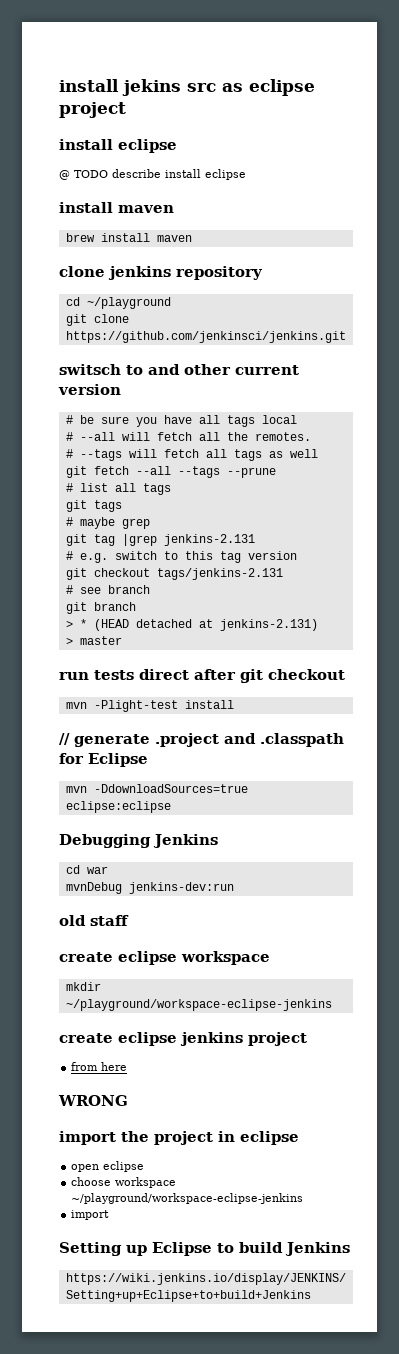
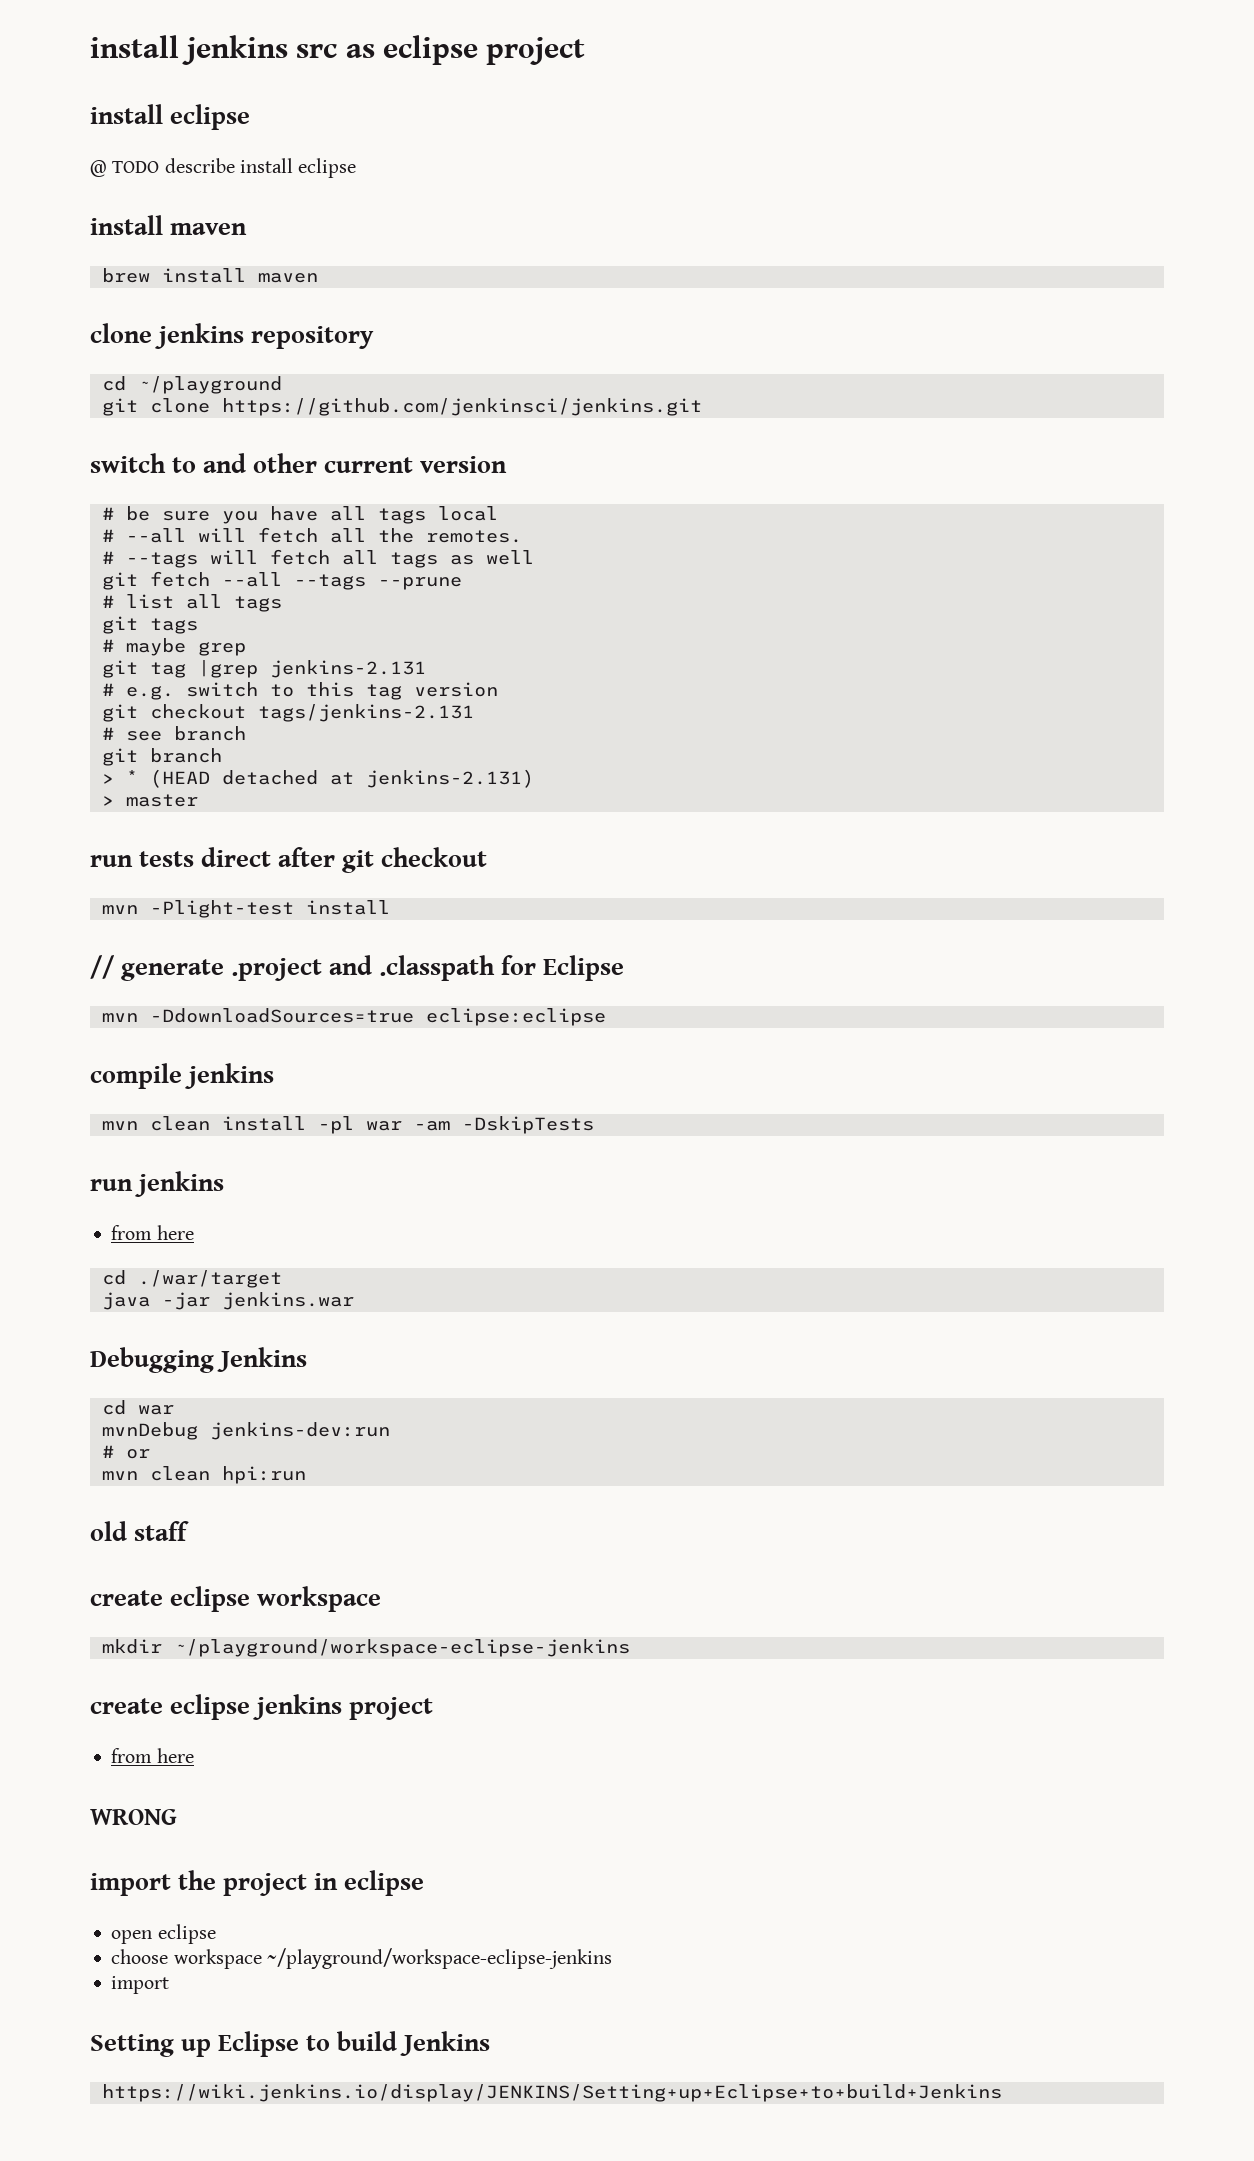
- install jekins src as eclipse project
+ install jenkins src as eclipse project
- switsch to and other current version
+ switch to and other current version
+ compile jenkins
+ mvn clean install -pl war -am -DskipTests
+ run jenkins
+ from here
+ cd ./war/target
+ java -jar jenkins.war
+ # or
+ mvn clean hpi:run

